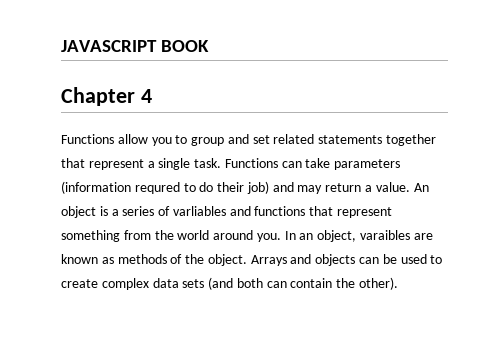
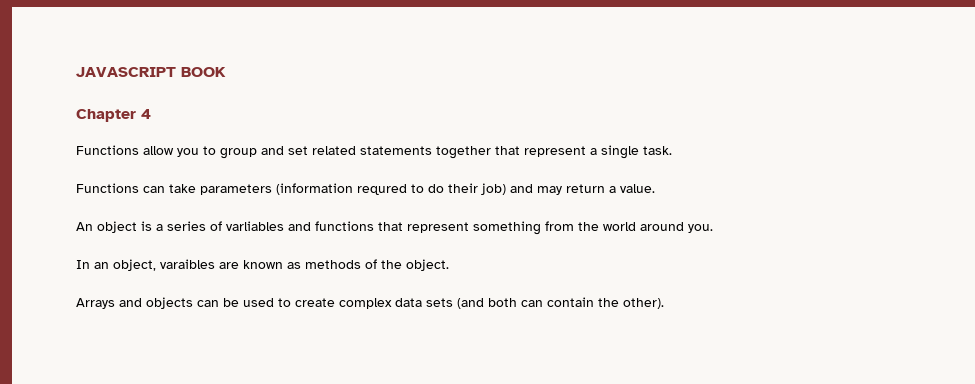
- Functions allow you to group and set related statements together that represent a single task. Functions can take parameters (information requred to do their job) and may return a value. An object is a series of varliables and functions that represent something from the world around you. In an object, varaibles are known as methods of the object. Arrays and objects can be used to create complex data sets (and both can contain the other).
+ Functions allow you to group and set related statements together that represent a single task.
+ Functions can take parameters (information requred to do their job) and may return a value.
+ An object is a series of varliables and functions that represent something from the world around you.
+ In an object, varaibles are known as methods of the object.
+ Arrays and objects can be used to create complex data sets (and both can contain the other).

